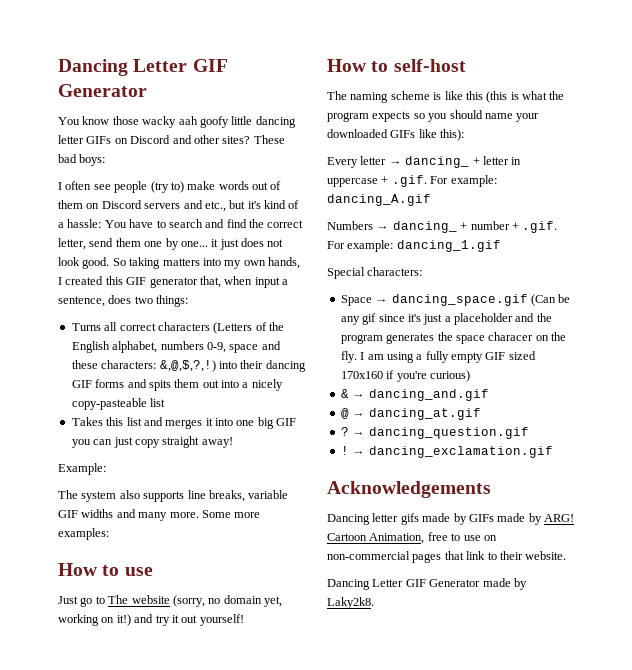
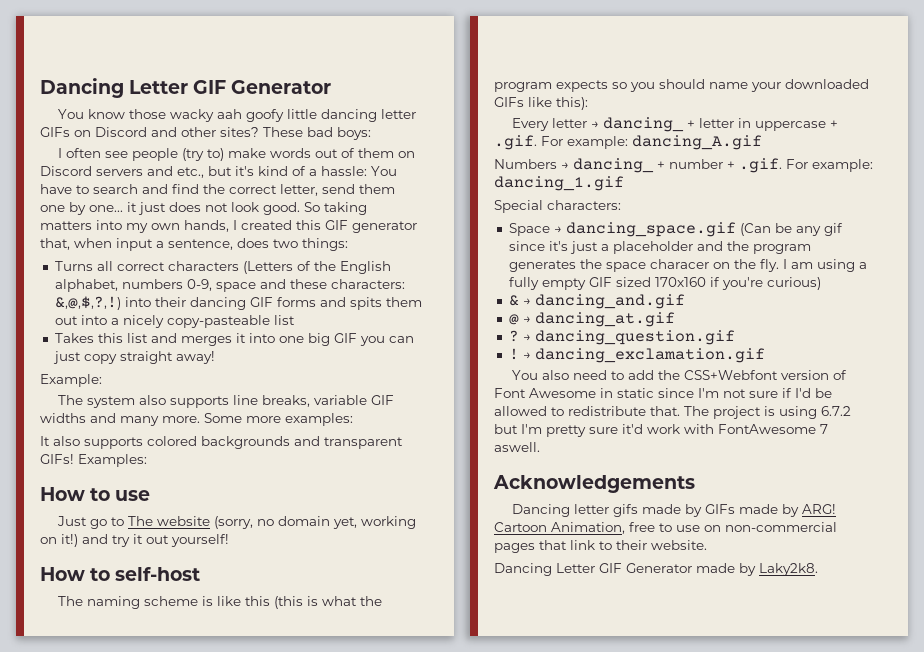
+ It also supports colored backgrounds and transparent GIFs! Examples:
+ You also need to add the CSS+Webfont version of Font Awesome in static since I'm not sure if I'd be allowed to redistribute that. The project is using 6.7.2 but I'm pretty sure it'd work with FontAwesome 7 aswell.

